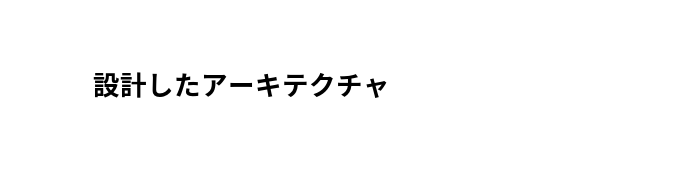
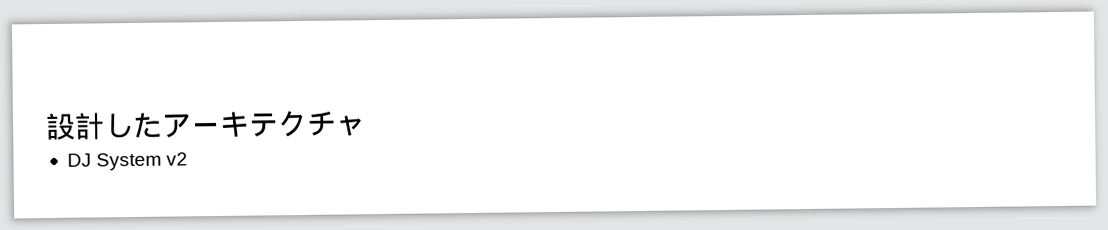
+ DJ System v2

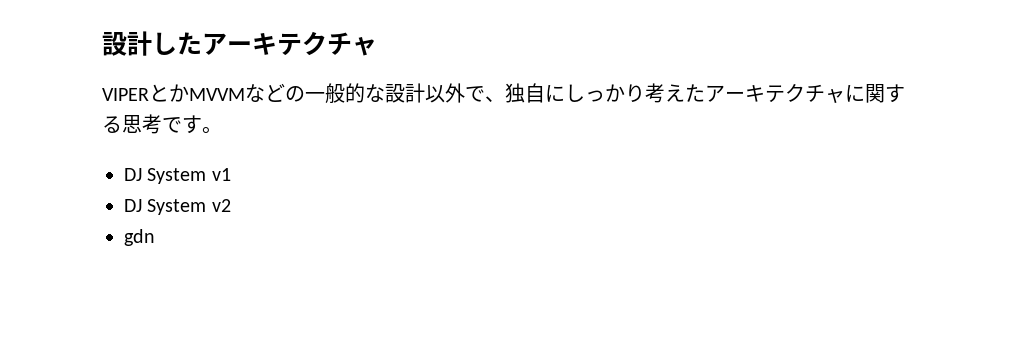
+ VIPERとかMVVMなどの一般的な設計以外で、独自にしっかり考えたアーキテクチャに関する思考です。
+ DJ System v1
+ gdn

